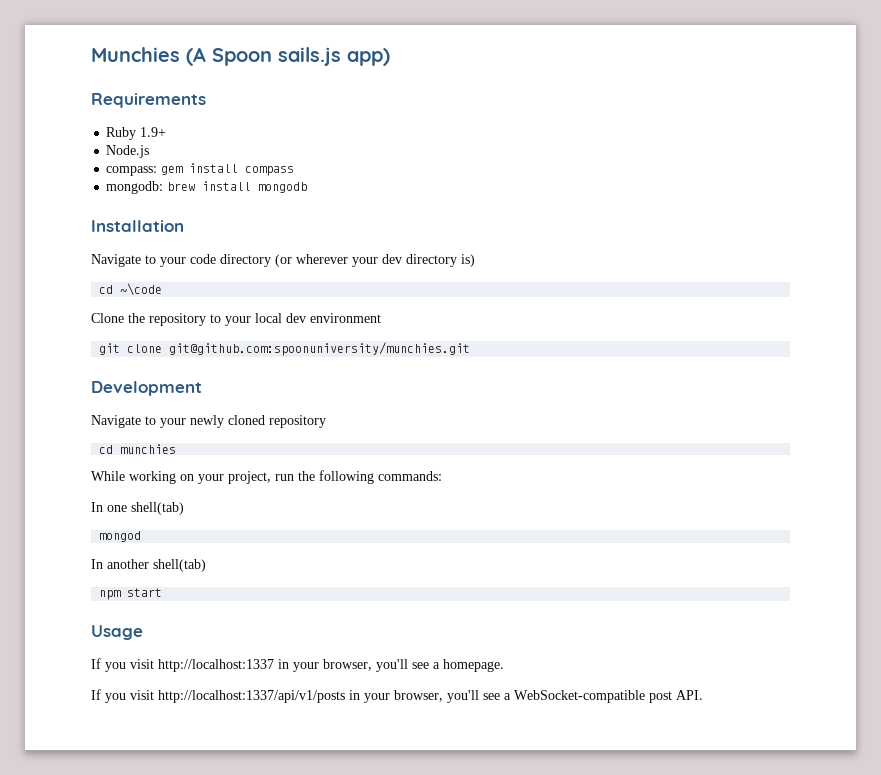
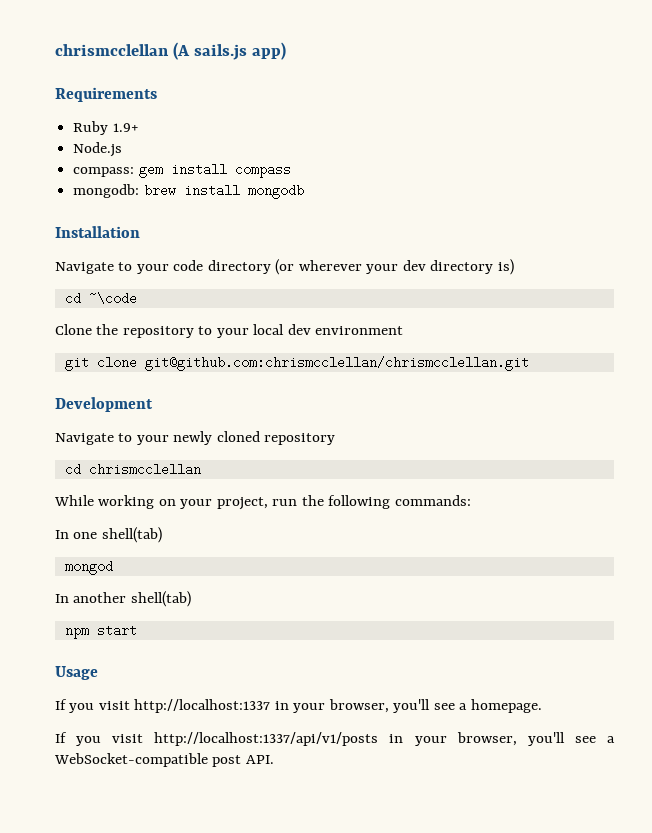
- Munchies (A Spoon sails.js app)
+ chrismcclellan (A sails.js app)
- git clone git@github.com:spoonuniversity/munchies.git
+ git clone git@github.com:chrismcclellan/chrismcclellan.git
- cd munchies
+ cd chrismcclellan

